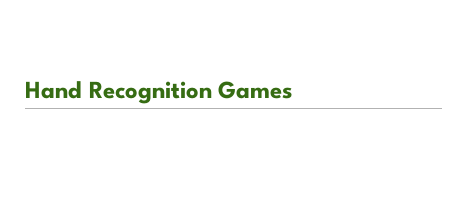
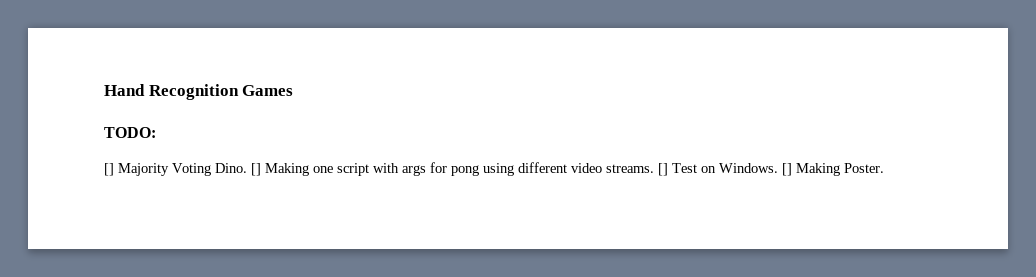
+ TODO:
+ [] Majority Voting Dino. [] Making one script with args for pong using different video streams. [] Test on Windows. [] Making Poster.

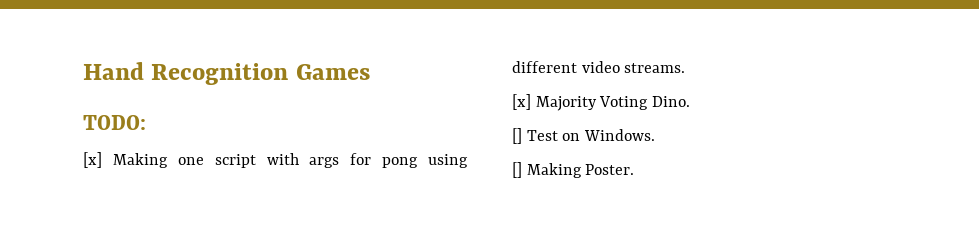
- [] Majority Voting Dino. [] Making one script with args for pong using different video streams. [] Test on Windows. [] Making Poster.
+ [x] Making one script with args for pong using different video streams.
+ [x] Majority Voting Dino.
+ [] Test on Windows.
+ [] Making Poster.

